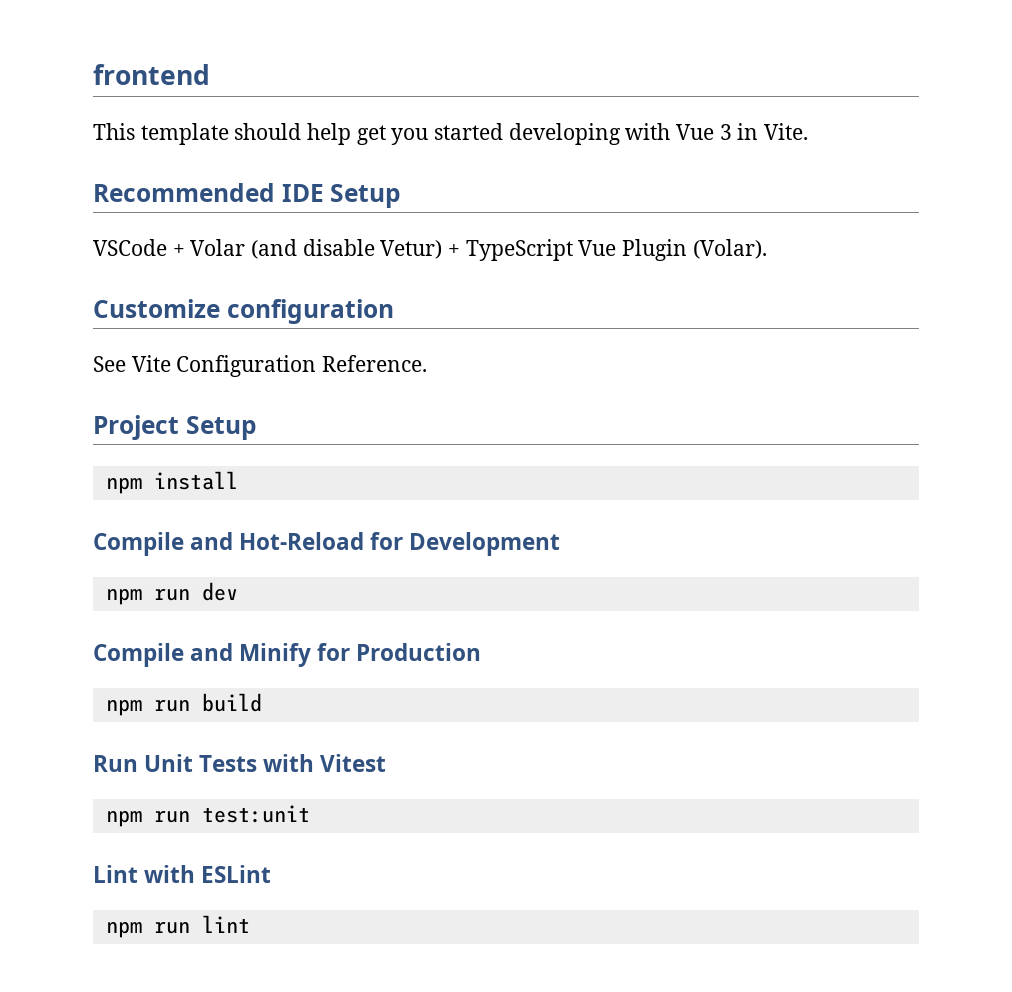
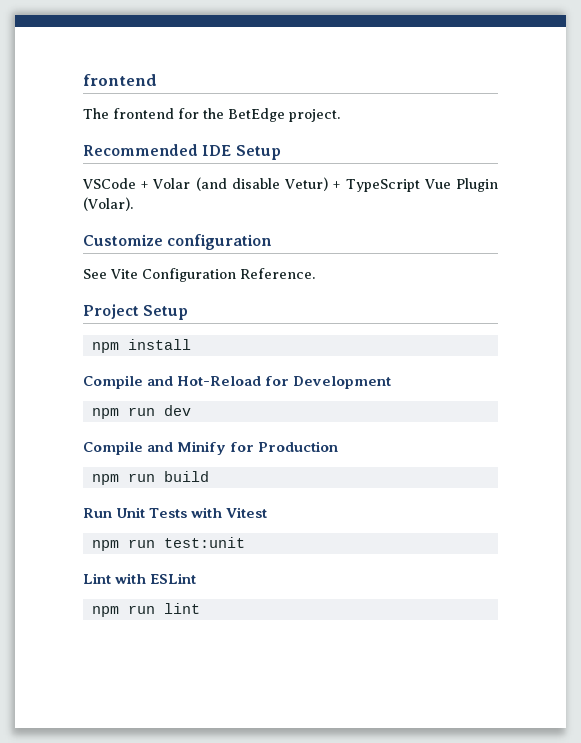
- This template should help get you started developing with Vue 3 in Vite.
+ The frontend for the BetEdge project.

